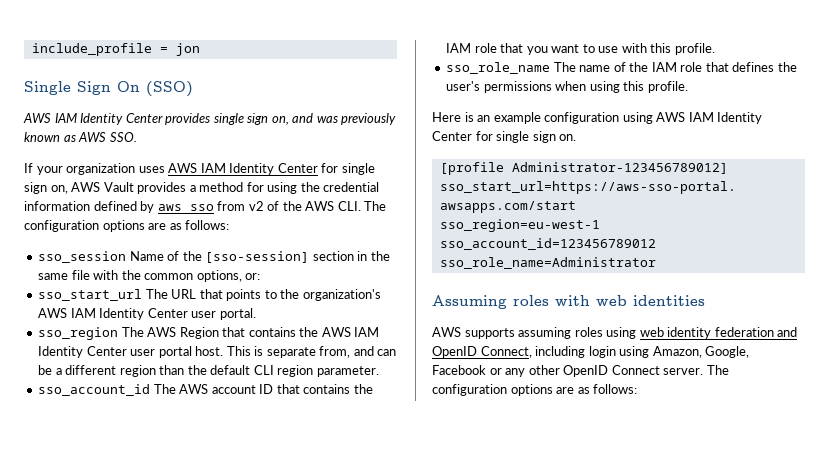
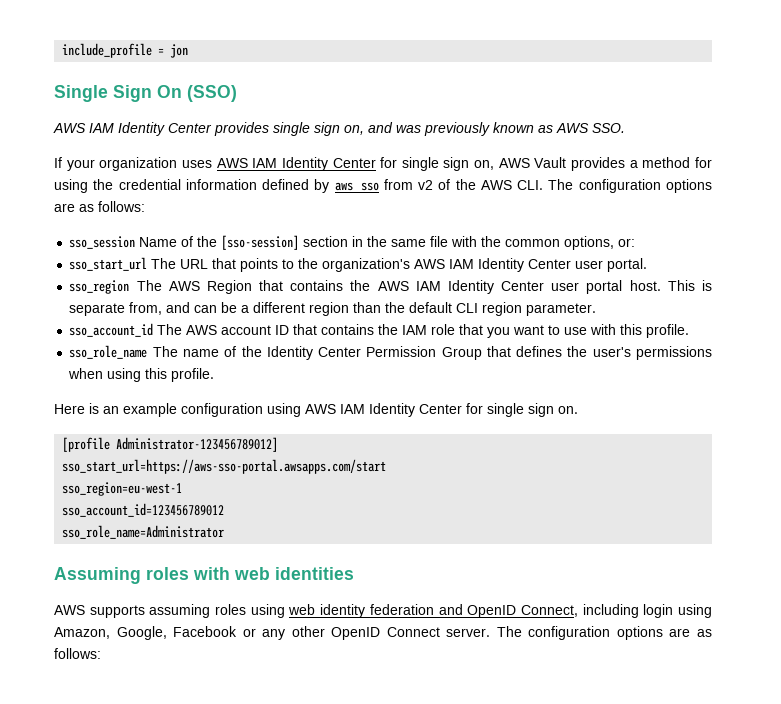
- sso_role_name The name of the IAM role that defines the user's permissions when using this profile.
+ sso_role_name The name of the Identity Center Permission Group that defines the user's permissions when using this profile.

